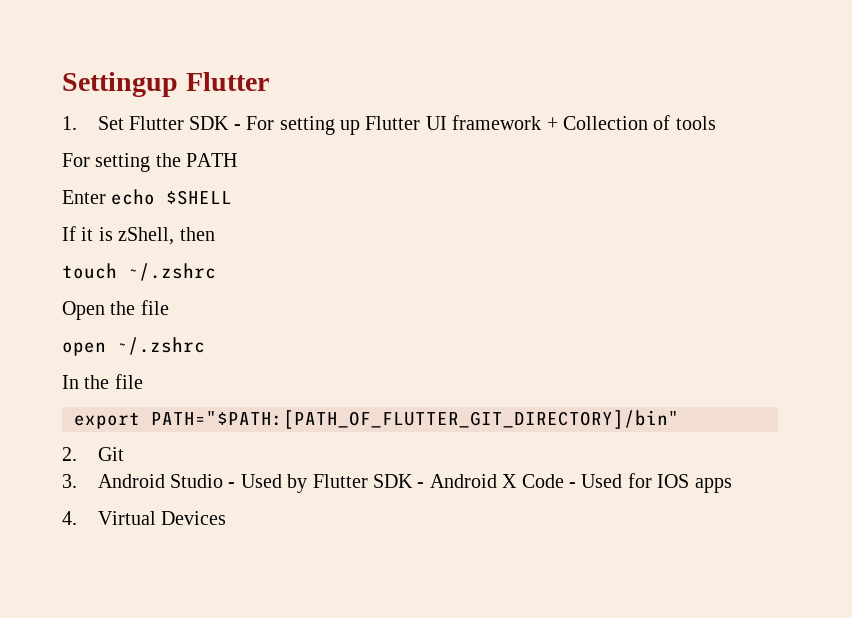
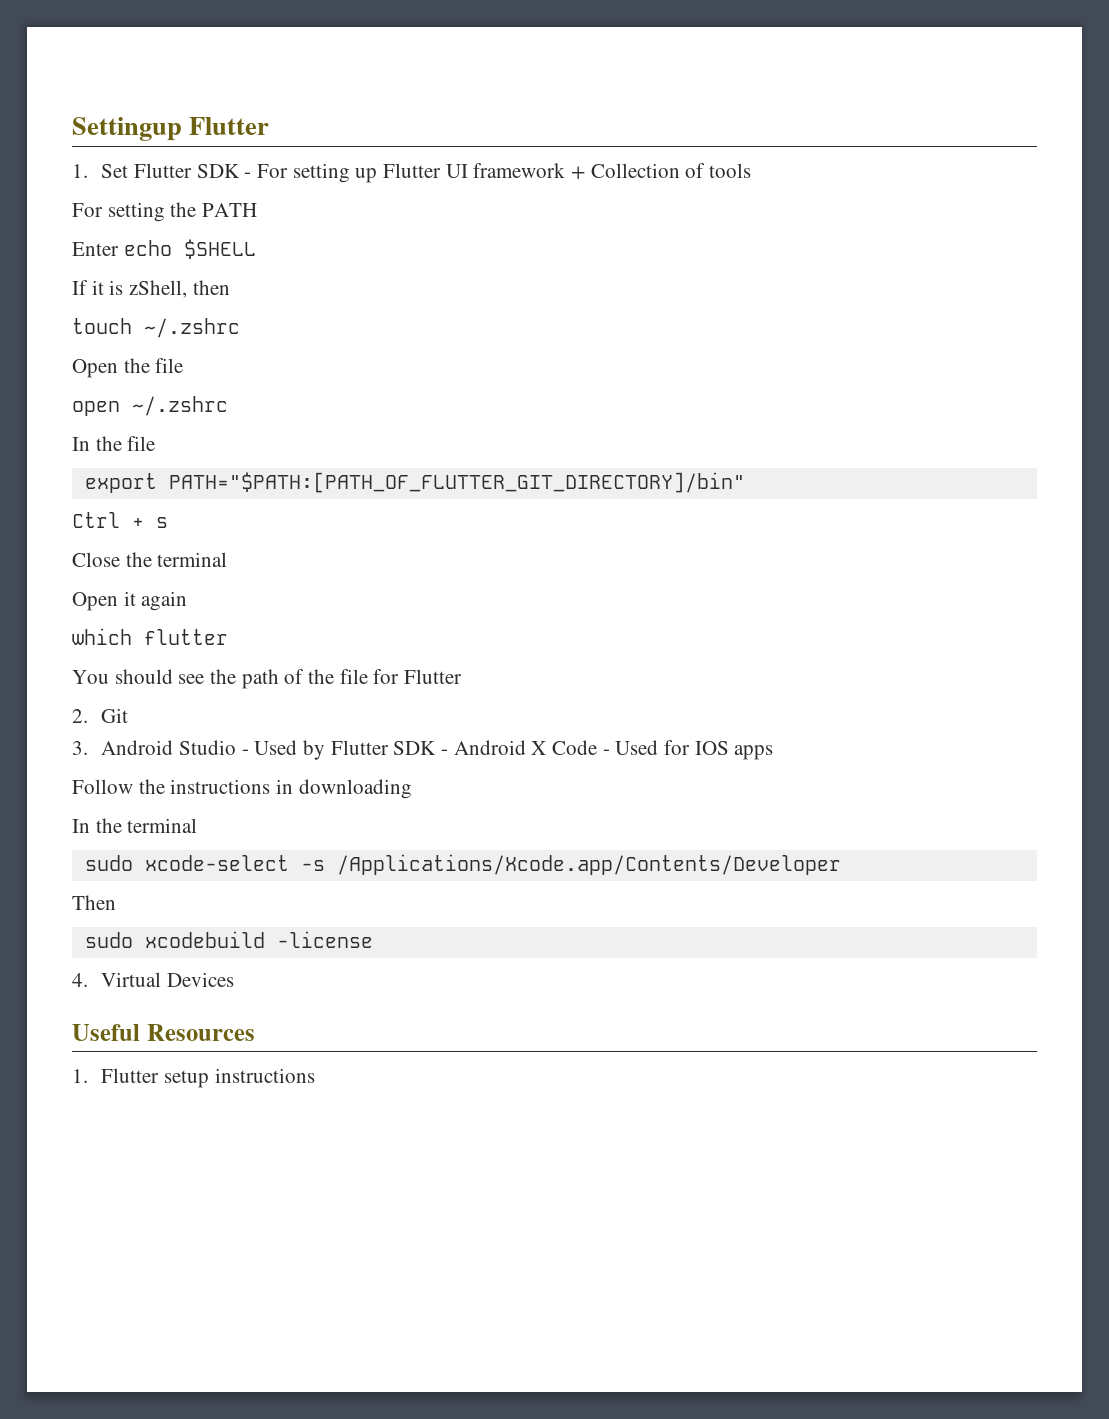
+ Ctrl + s
+ Close the terminal
+ Open it again
+ which flutter
+ You should see the path of the file for Flutter
+ Follow the instructions in downloading
+ In the terminal
+ sudo xcode-select -s /Applications/Xcode.app/Contents/Developer
+ Then
+ sudo xcodebuild -license
  4. Virtual Devices
+ Useful Resources
+ 1. Flutter setup instructions

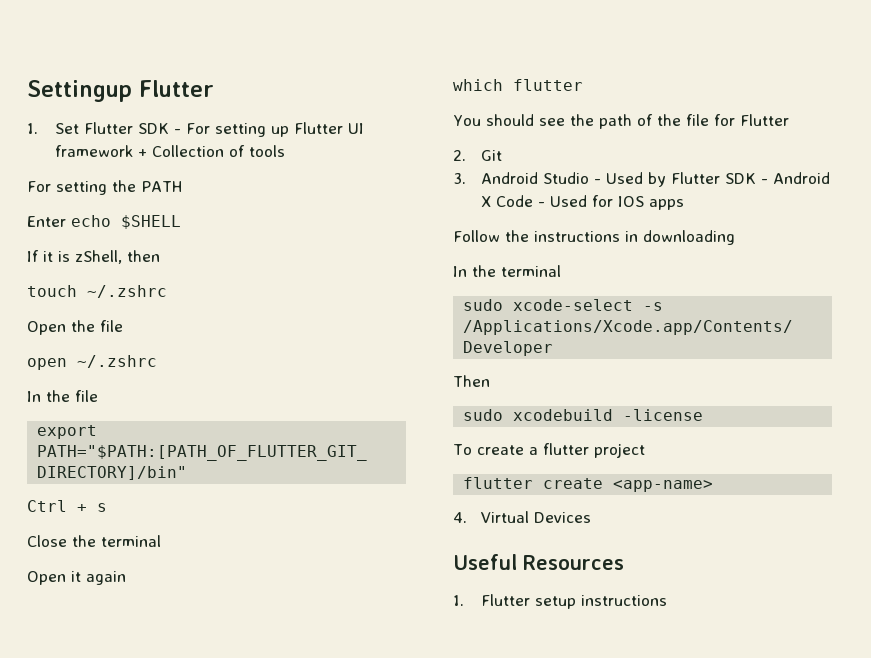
+ To create a flutter project
+ flutter create <app-name>

